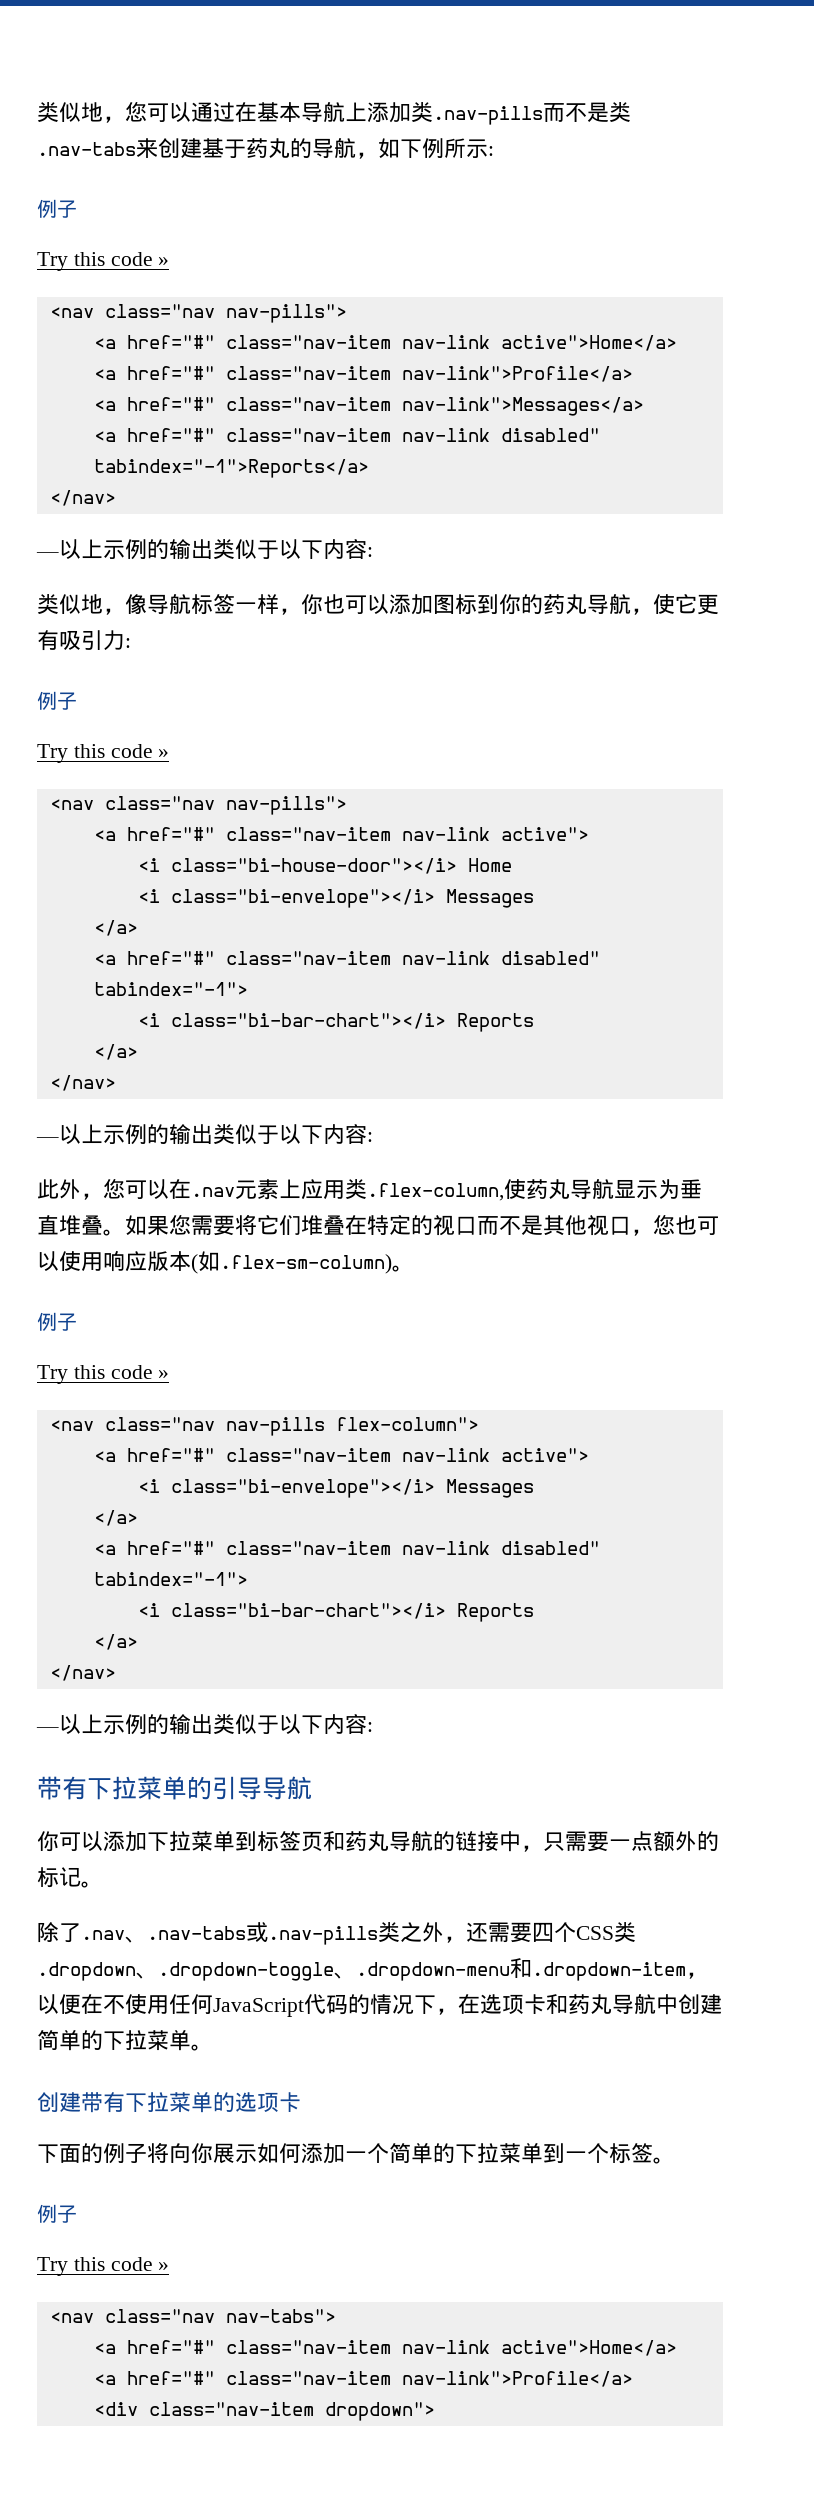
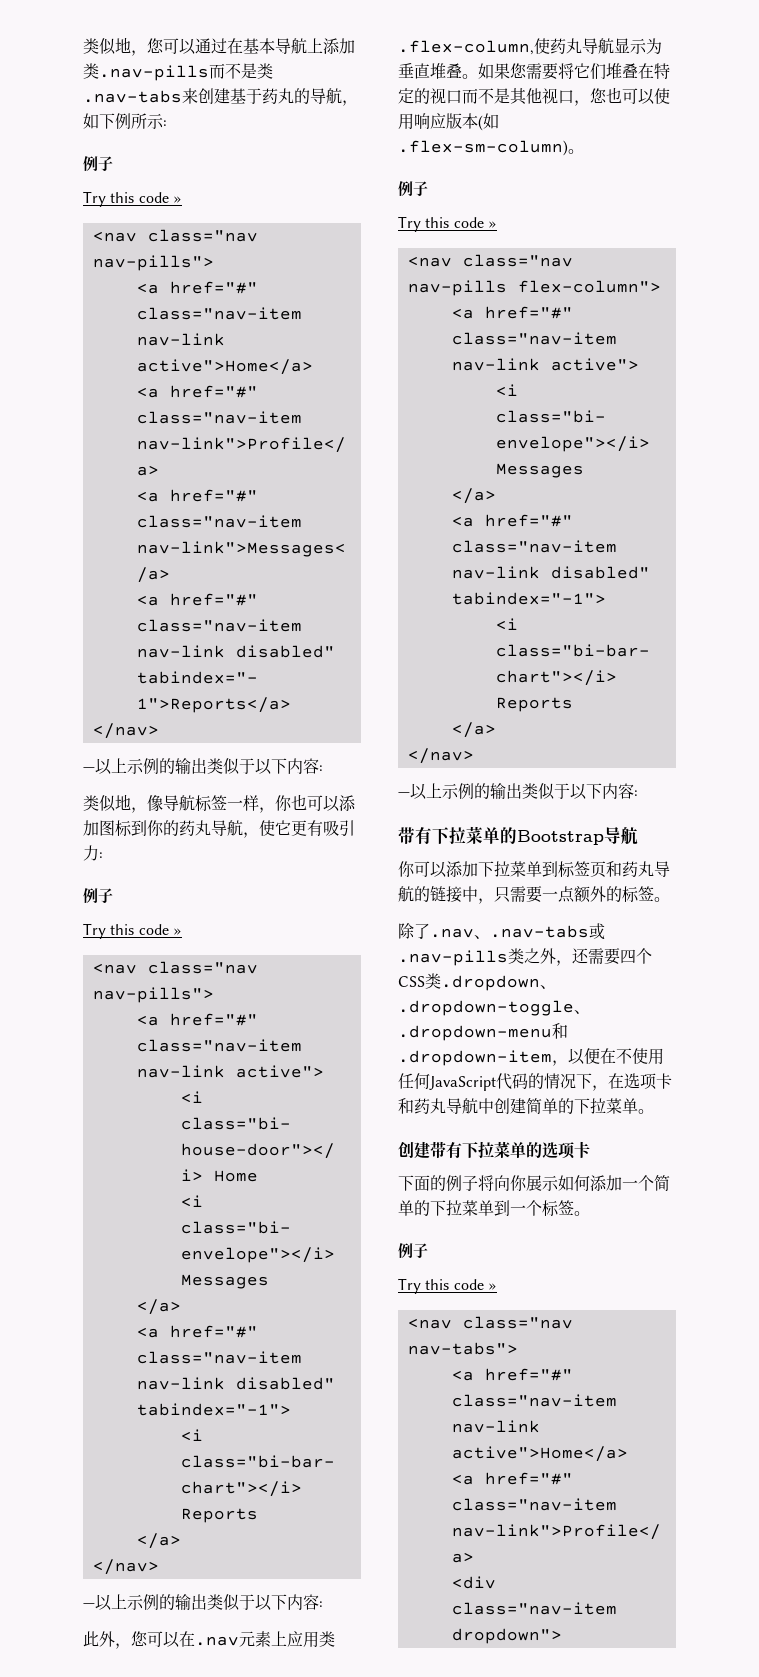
- 带有下拉菜单的引导导航
+ 带有下拉菜单的Bootstrap导航
- 你可以添加下拉菜单到标签页和药丸导航的链接中，只需要一点额外的标记。
+ 你可以添加下拉菜单到标签页和药丸导航的链接中，只需要一点额外的标签。

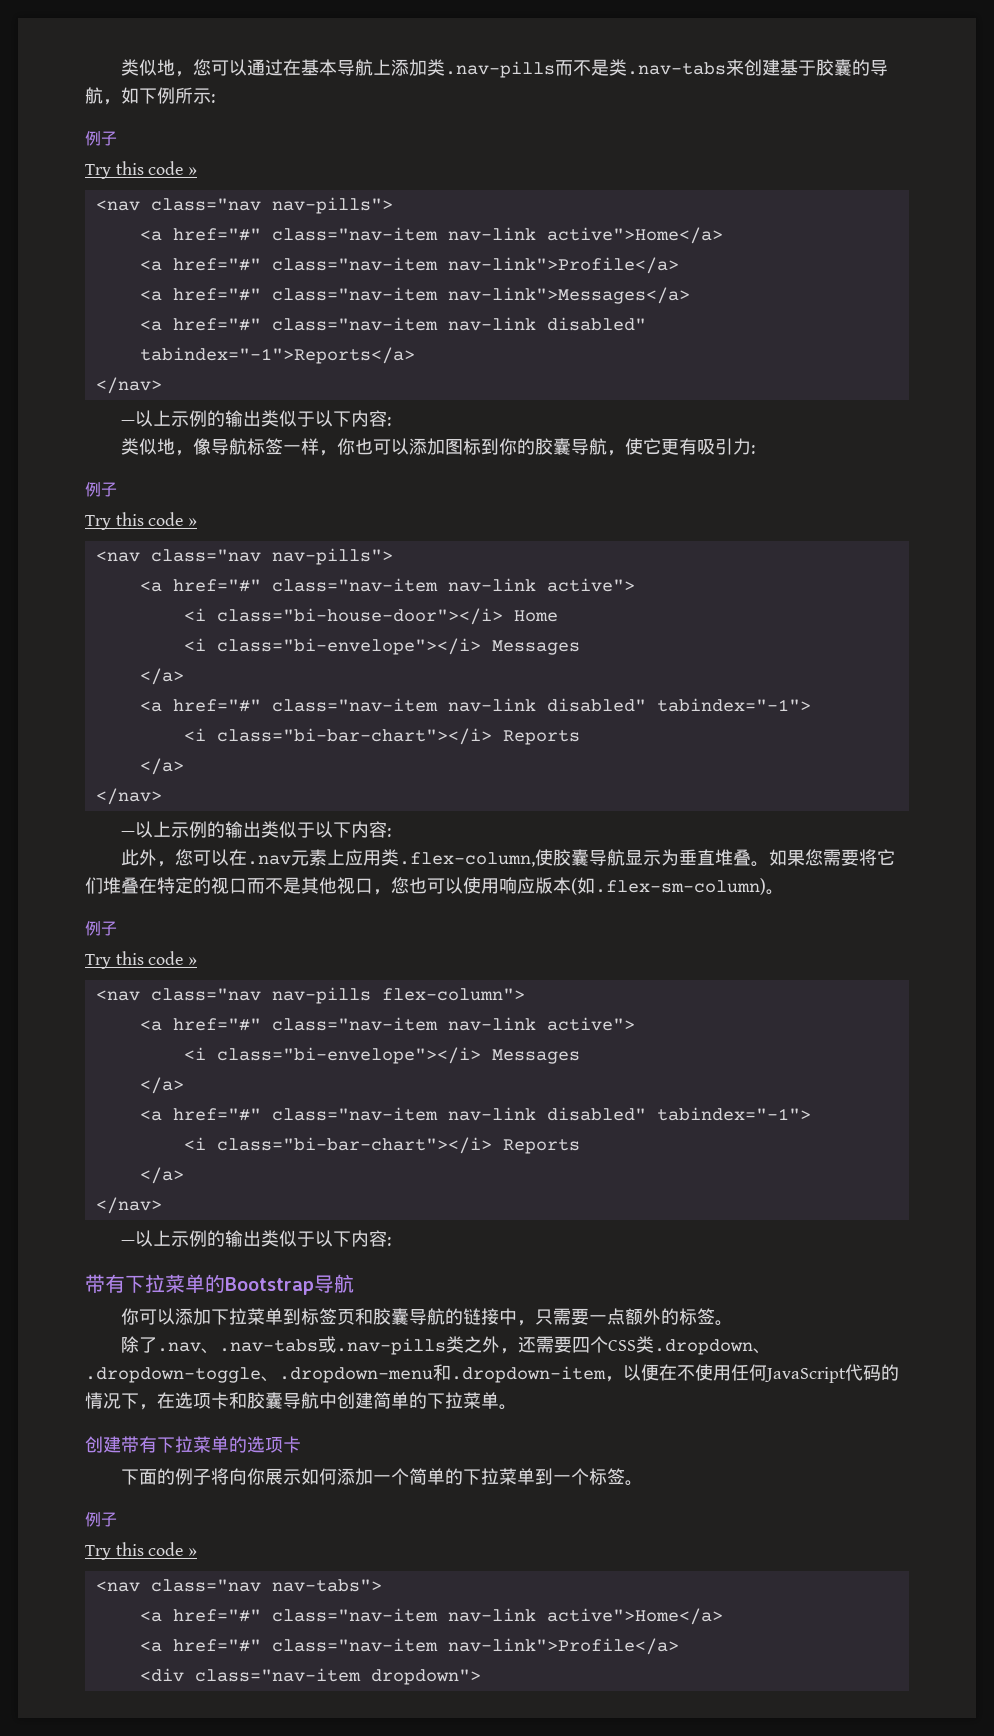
- 类似地，您可以通过在基本导航上添加类.nav-pills而不是类.nav-tabs来创建基于药丸的导航，如下例所示:
+ 类似地，您可以通过在基本导航上添加类.nav-pills而不是类.nav-tabs来创建基于胶囊的导航，如下例所示:
- 类似地，像导航标签一样，你也可以添加图标到你的药丸导航，使它更有吸引力:
+ 类似地，像导航标签一样，你也可以添加图标到你的胶囊导航，使它更有吸引力:
- 此外，您可以在.nav元素上应用类.flex-column,使药丸导航显示为垂直堆叠。
+ 此外，您可以在.nav元素上应用类.flex-column,使胶囊导航显示为垂直堆叠。
- 你可以添加下拉菜单到标签页和药丸导航的链接中，只需要一点额外的标签。
+ 你可以添加下拉菜单到标签页和胶囊导航的链接中，只需要一点额外的标签。
- 除了.nav、.nav-tabs或.nav-pills类之外，还需要四个CSS类.dropdown、.dropdown-toggle、.dropdown-menu和.dropdown-item，以便在不使用任何JavaScript代码的情况下，在选项卡和药丸导航中创建简单的下拉菜单。
+ 除了.nav、.nav-tabs或.nav-pills类之外，还需要四个CSS类.dropdown、.dropdown-toggle、.dropdown-menu和.dropdown-item，以便在不使用任何JavaScript代码的情况下，在选项卡和胶囊导航中创建简单的下拉菜单。

